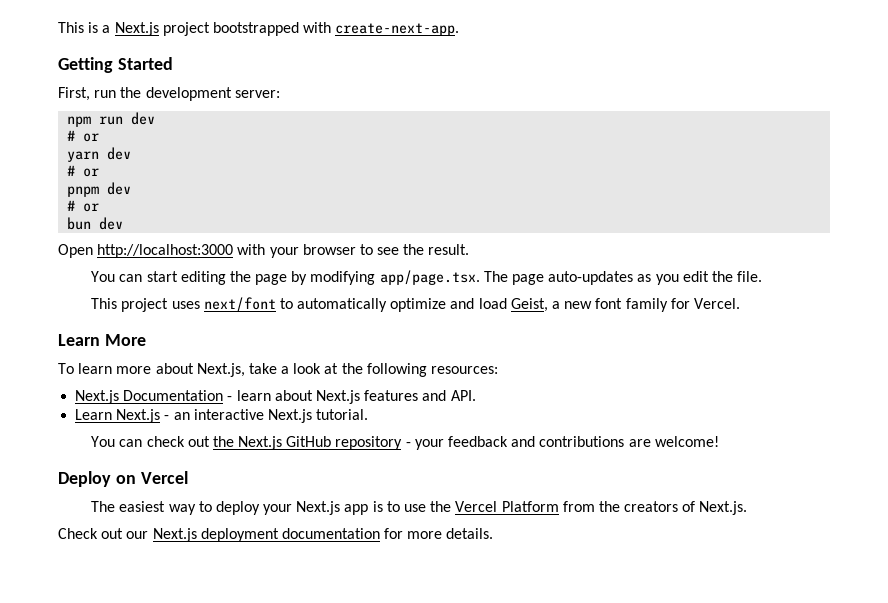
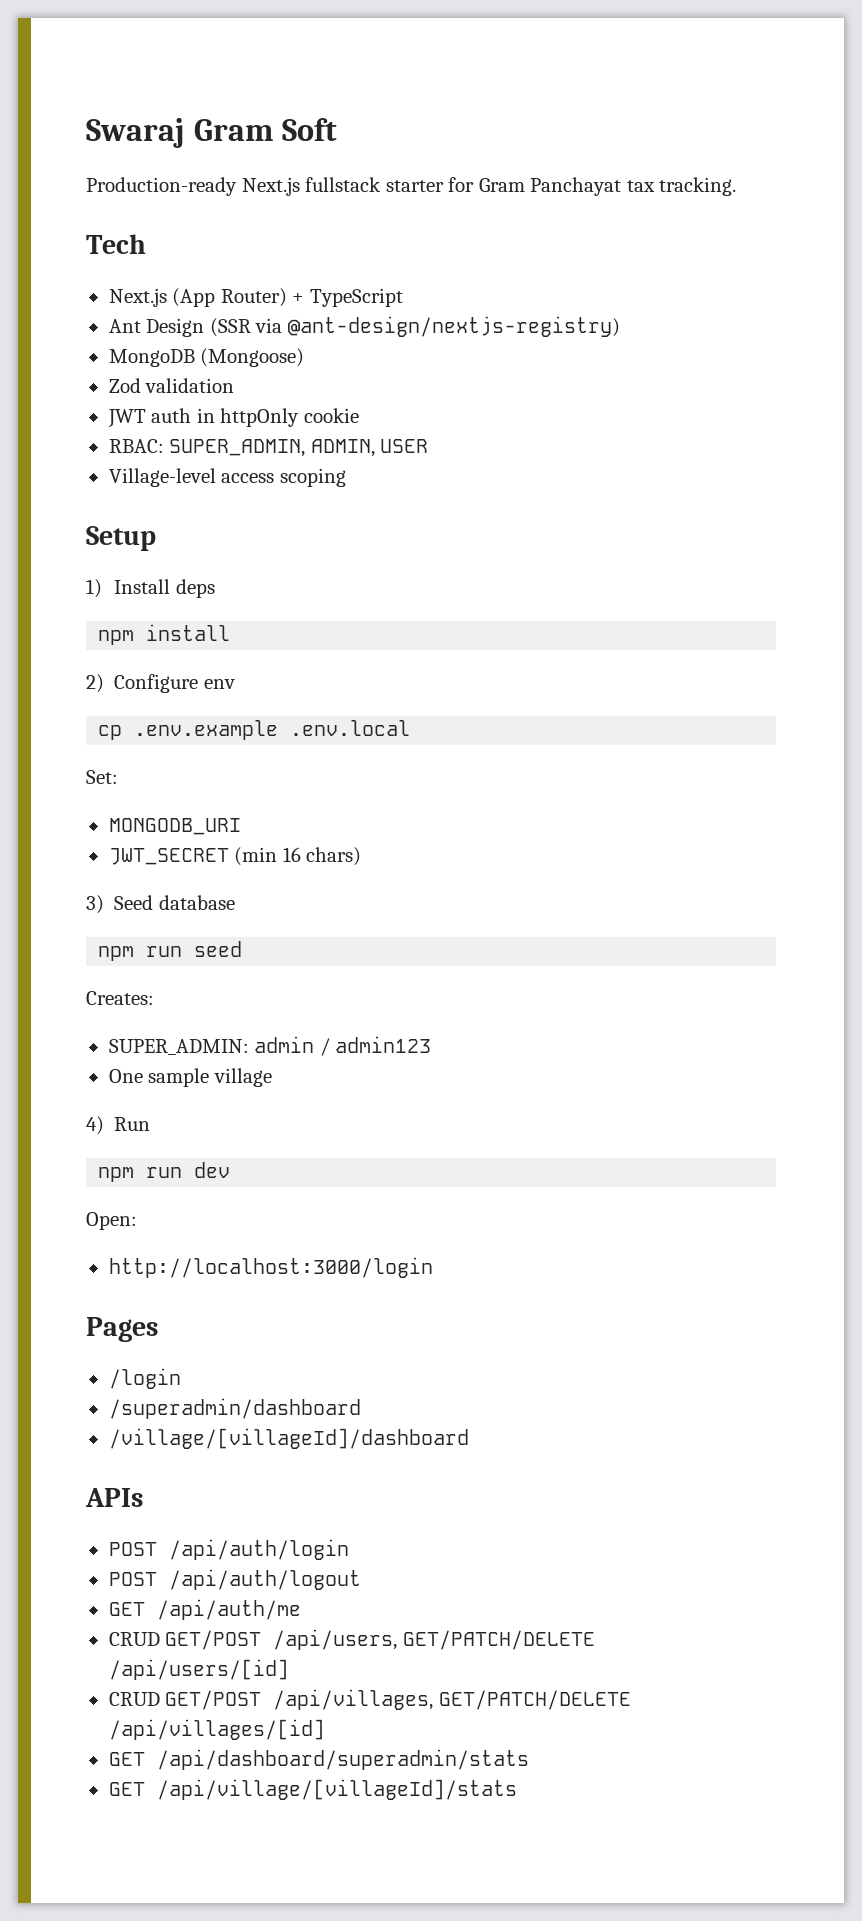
- This is a Next.js project bootstrapped with create-next-app.
- Getting Started
- First, run the development server:
+ Swaraj Gram Soft
+ Production-ready Next.js fullstack starter for Gram Panchayat tax tracking.
+ Tech
+ Next.js (App Router) + TypeScript
+ Ant Design (SSR via @ant-design/nextjs-registry)
+ MongoDB (Mongoose)
+ Zod validation
+ JWT auth in httpOnly cookie
+ RBAC: SUPER_ADMIN, ADMIN, USER
+ Village-level access scoping
+ Setup
+ 1) Install deps
+ npm install
+ 2) Configure env
+ cp .env.example .env.local
+ Set:
+ MONGODB_URI
+ JWT_SECRET (min 16 chars)
+ 3) Seed database
+ npm run seed
+ Creates:
+ SUPER_ADMIN: admin / admin123
+ One sample village
+ 4) Run
  npm run dev
- # or
- yarn dev
- # or
- pnpm dev
- # or
- bun dev
- Open http://localhost:3000 with your browser to see the result.
- You can start editing the page by modifying app/page.tsx. The page auto-updates as you edit the file.
- This project uses next/font to automatically optimize and load Geist, a new font family for Vercel.
- Learn More
- To learn more about Next.js, take a look at the following resources:
- Next.js Documentation - learn about Next.js features and API.
- Learn Next.js - an interactive Next.js tutorial.
- You can check out the Next.js GitHub repository - your feedback and contributions are welcome!
- Deploy on Vercel
- The easiest way to deploy your Next.js app is to use the Vercel Platform from the creators of Next.js.
- Check out our Next.js deployment documentation for more details.
+ Open:
+ http://localhost:3000/login
+ Pages
+ /login
+ /superadmin/dashboard
+ /village/[villageId]/dashboard
+ APIs
+ POST /api/auth/login
+ POST /api/auth/logout
+ GET /api/auth/me
+ CRUD GET/POST /api/users, GET/PATCH/DELETE /api/users/[id]
+ CRUD GET/POST /api/villages, GET/PATCH/DELETE /api/villages/[id]
+ GET /api/dashboard/superadmin/stats
+ GET /api/village/[villageId]/stats

